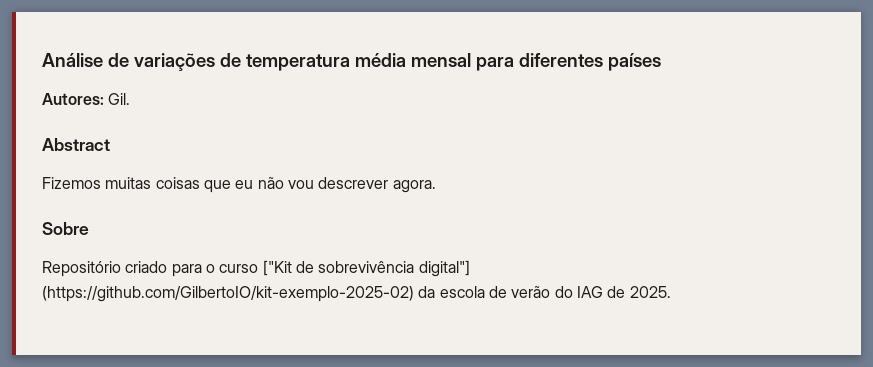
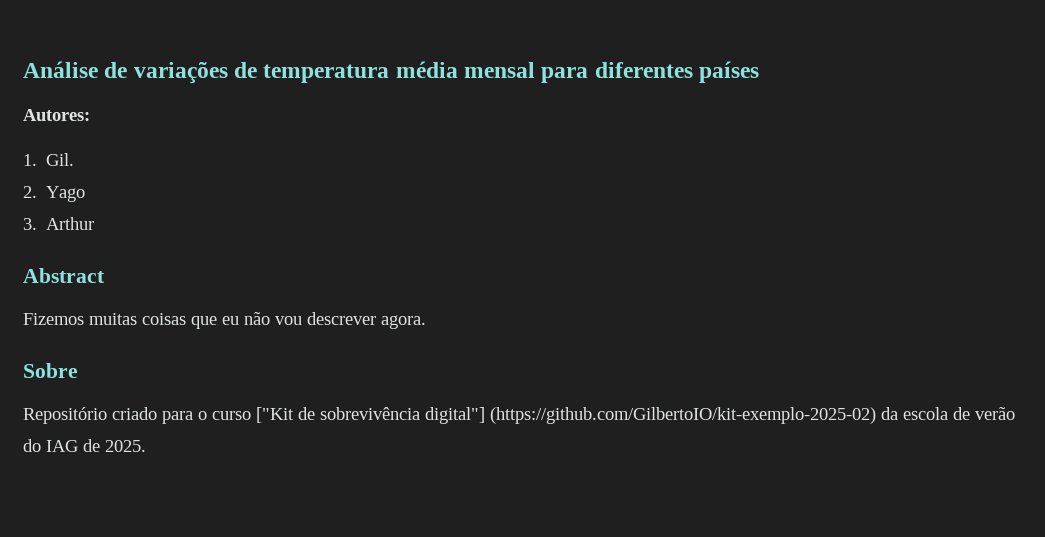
- Autores: Gil.
+ Autores:
+ 1. Gil.
+ 2. Yago
+ 3. Arthur

